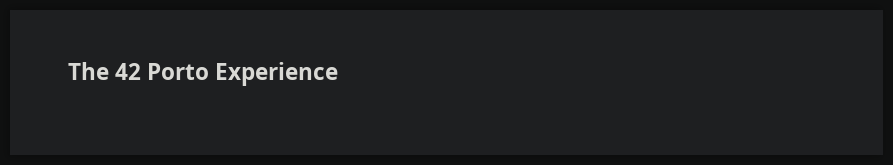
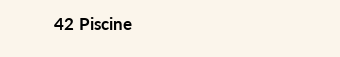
- The 42 Porto Experience
+ 42 Piscine

